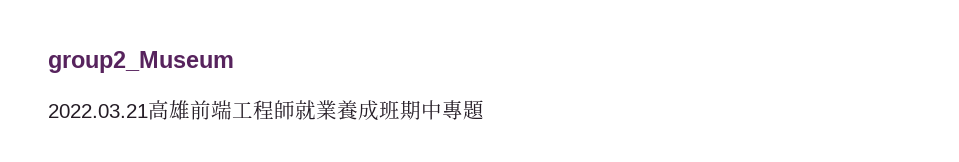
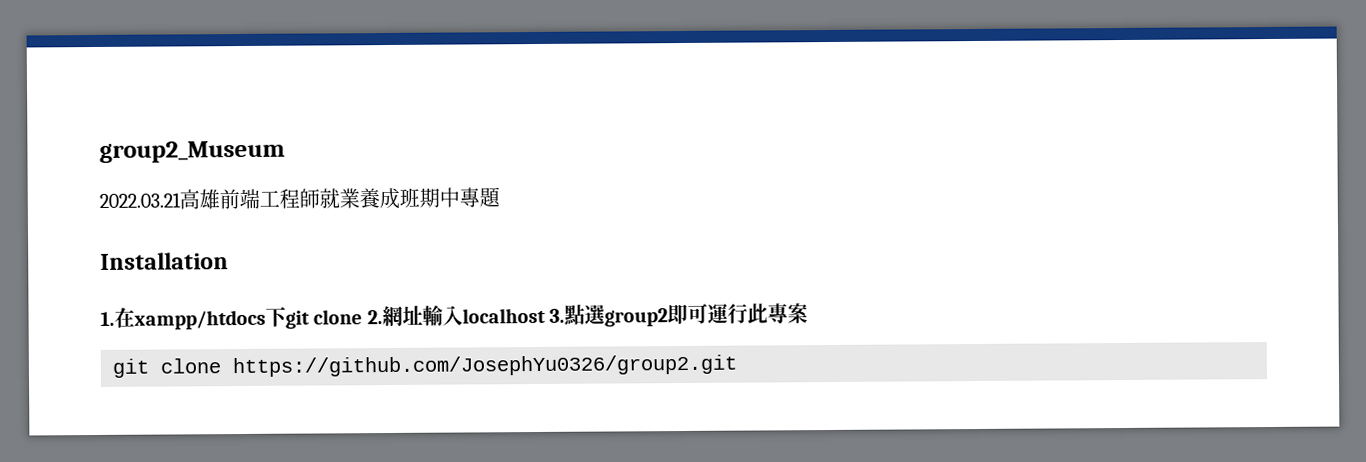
+ Installation
+ 1.在xampp/htdocs下git clone 2.網址輸入localhost 3.點選group2即可運行此專案
+ git clone https://github.com/JosephYu0326/group2.git

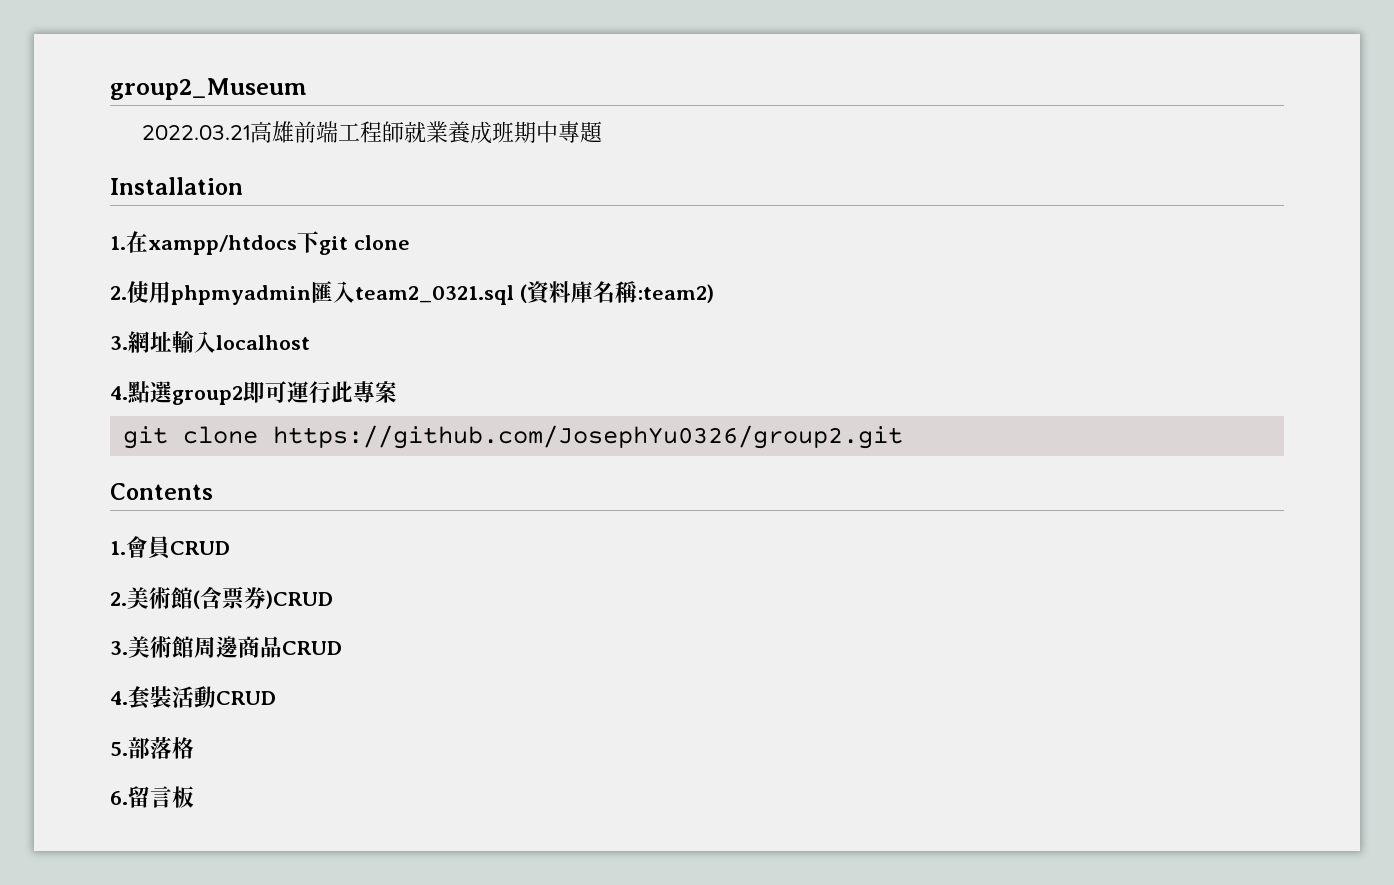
- 1.在xampp/htdocs下git clone 2.網址輸入localhost 3.點選group2即可運行此專案
+ 1.在xampp/htdocs下git clone
+ 2.使用phpmyadmin匯入team2_0321.sql (資料庫名稱:team2)
+ 3.網址輸入localhost
+ 4.點選group2即可運行此專案
+ Contents
+ 1.會員CRUD
+ 2.美術館(含票券)CRUD
+ 3.美術館周邊商品CRUD
+ 4.套裝活動CRUD
+ 5.部落格
+ 6.留言板

